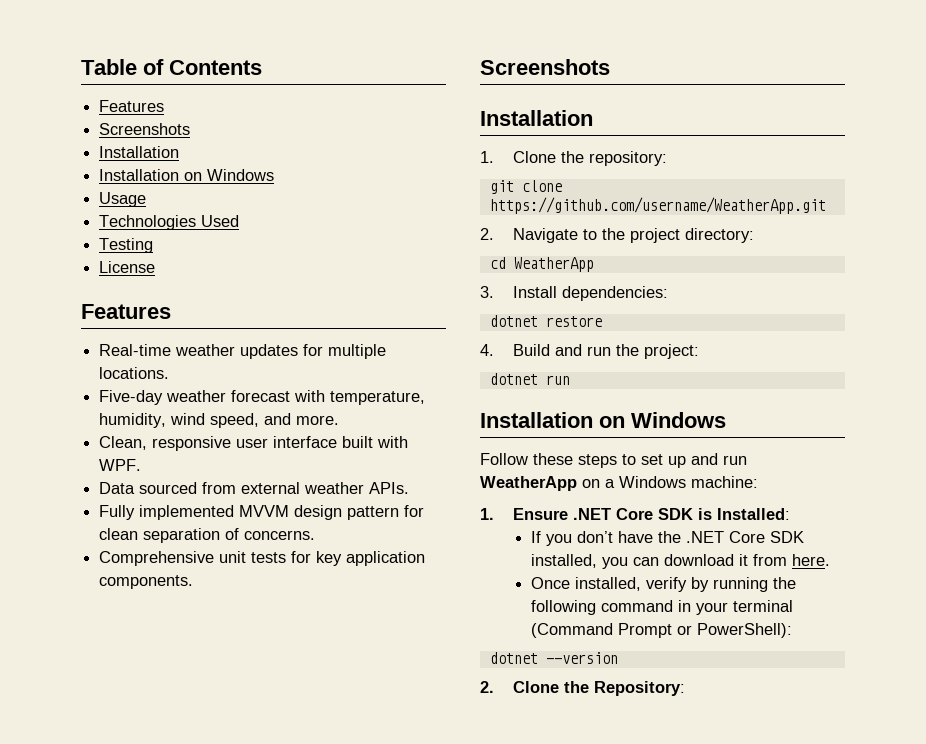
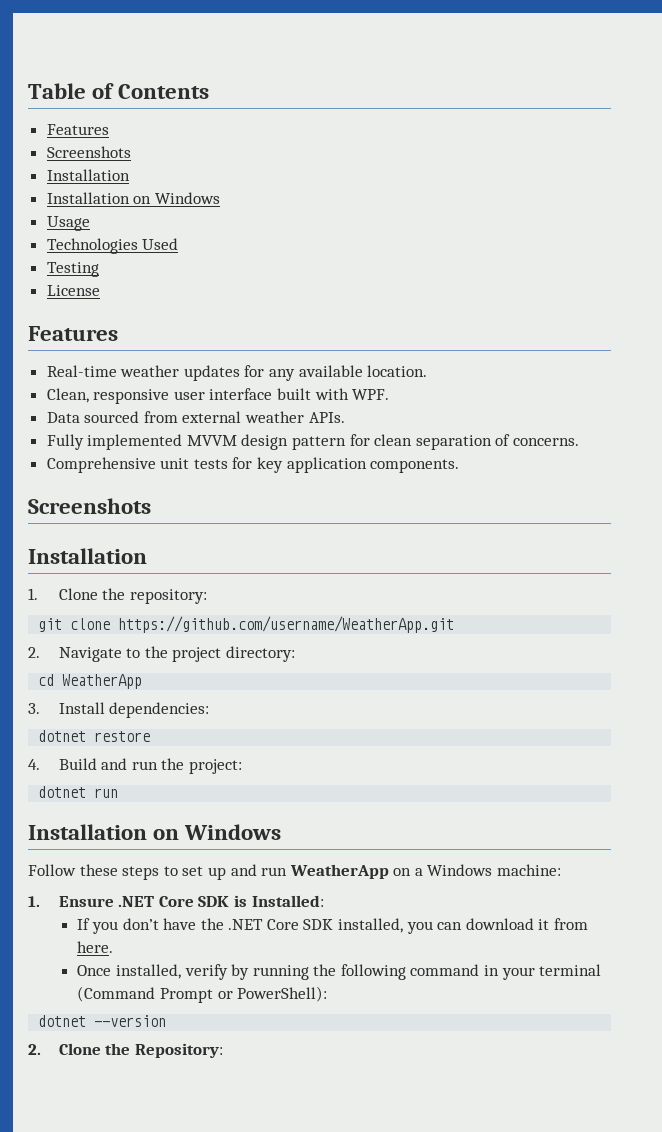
- Real-time weather updates for multiple locations.
- Five-day weather forecast with temperature, humidity, wind speed, and more.
+ Real-time weather updates for any available location.

